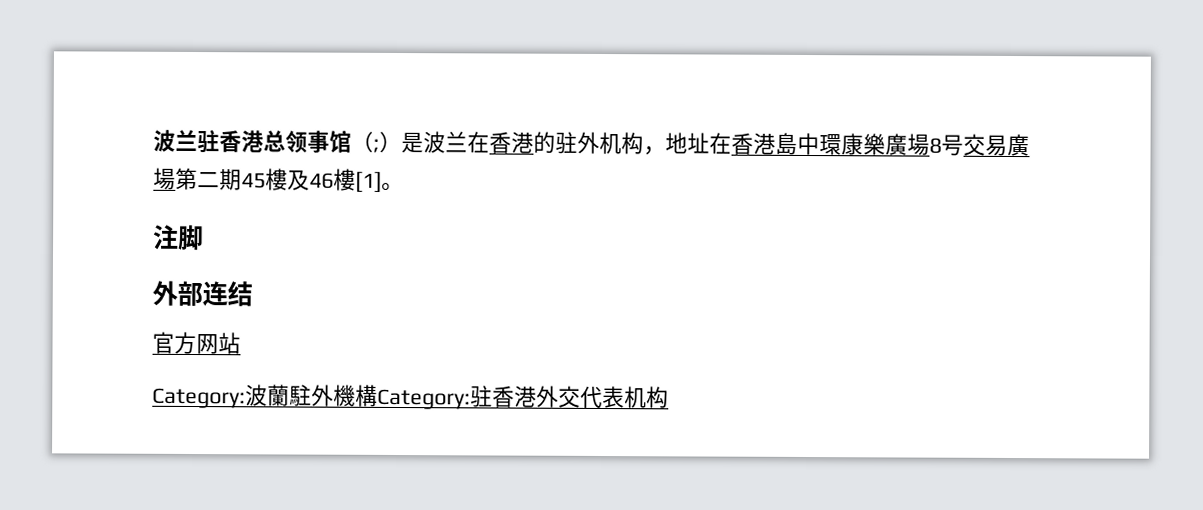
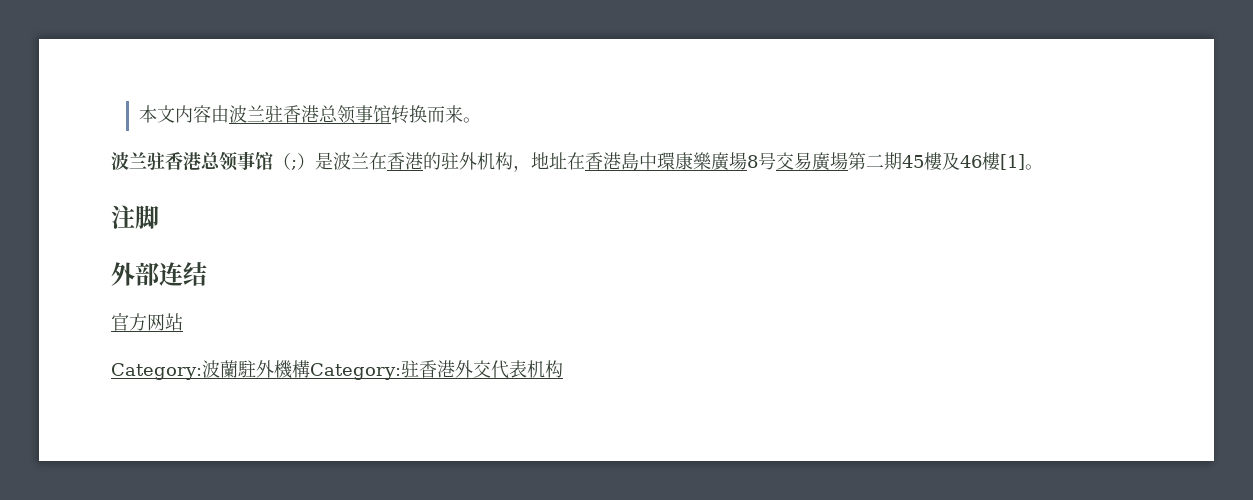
+ 本文内容由波兰驻香港总领事馆转换而来。

